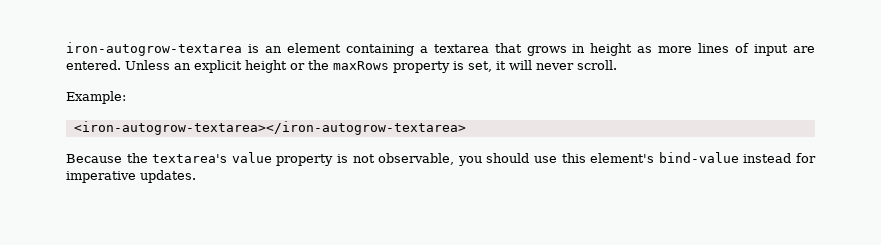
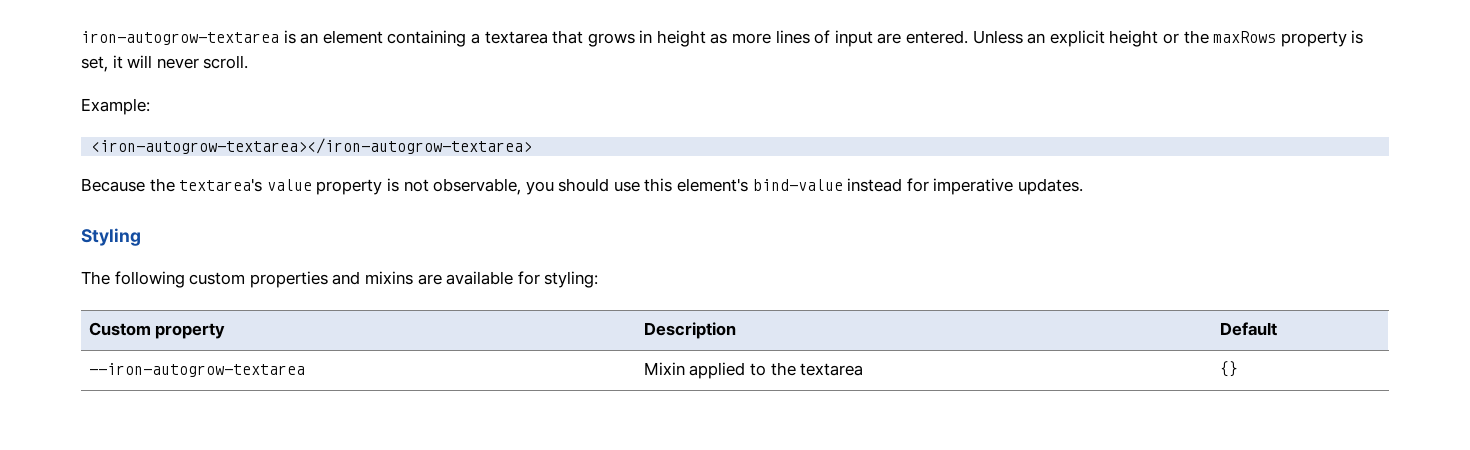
+ Styling
+ The following custom properties and mixins are available for styling:
+ Custom property | Description | Default
+ --iron-autogrow-textarea | Mixin applied to the textarea | {}

